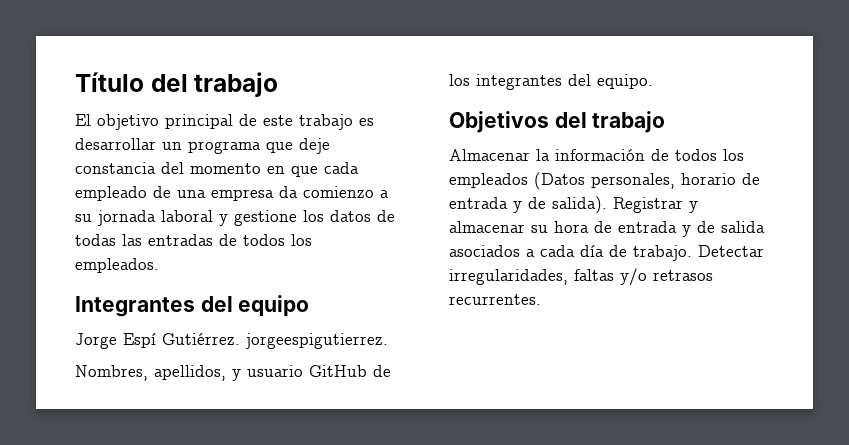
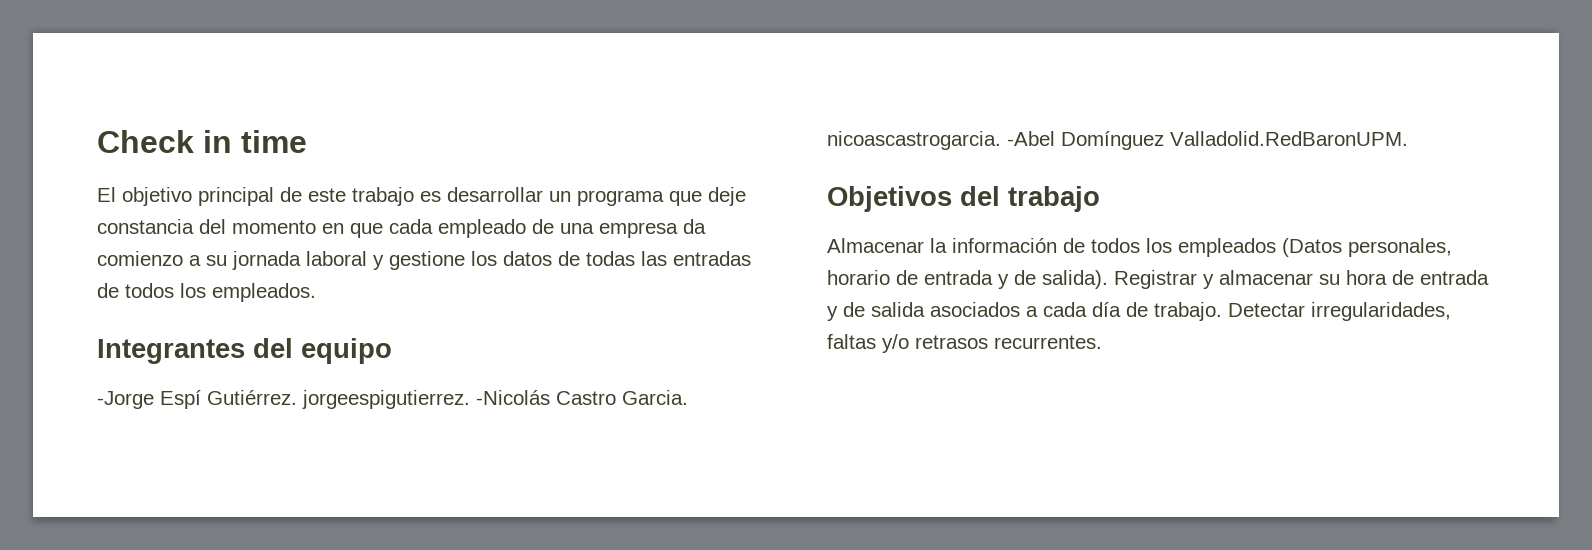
- Título del trabajo
+ Check in time
- Jorge Espí Gutiérrez. jorgeespigutierrez.
- Nombres, apellidos, y usuario GitHub de los integrantes del equipo.
+ -Jorge Espí Gutiérrez. jorgeespigutierrez. -Nicolás Castro Garcia. nicoascastrogarcia. -Abel Domínguez Valladolid.RedBaronUPM.

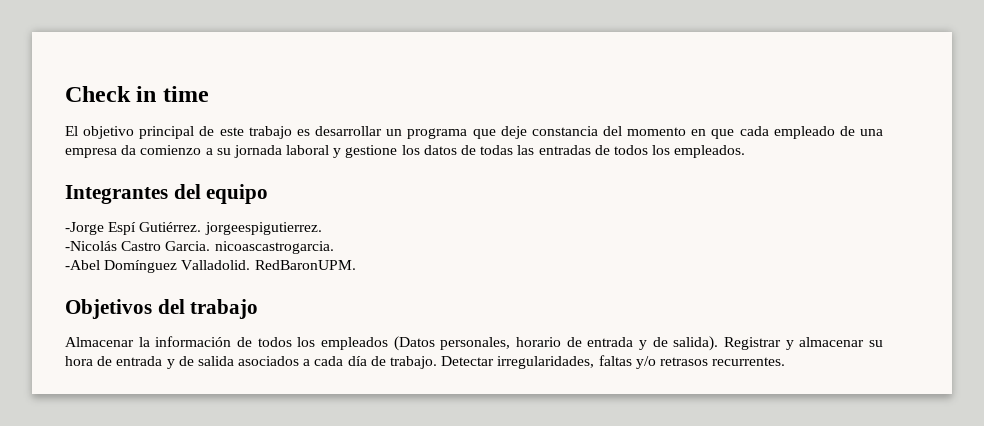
- -Jorge Espí Gutiérrez. jorgeespigutierrez. -Nicolás Castro Garcia. nicoascastrogarcia. -Abel Domínguez Valladolid.RedBaronUPM.
+ -Jorge Espí Gutiérrez. jorgeespigutierrez.
+ -Nicolás Castro Garcia. nicoascastrogarcia.
+ -Abel Domínguez Valladolid. RedBaronUPM.

